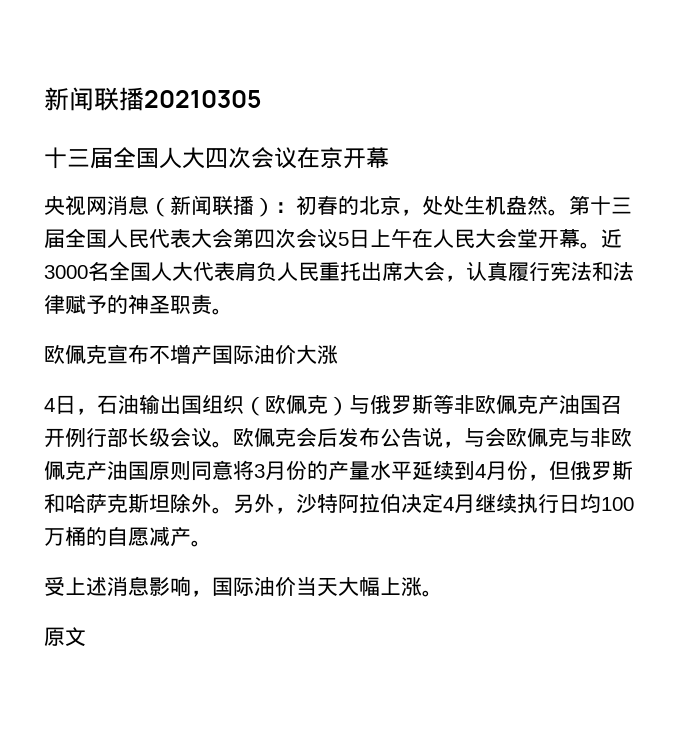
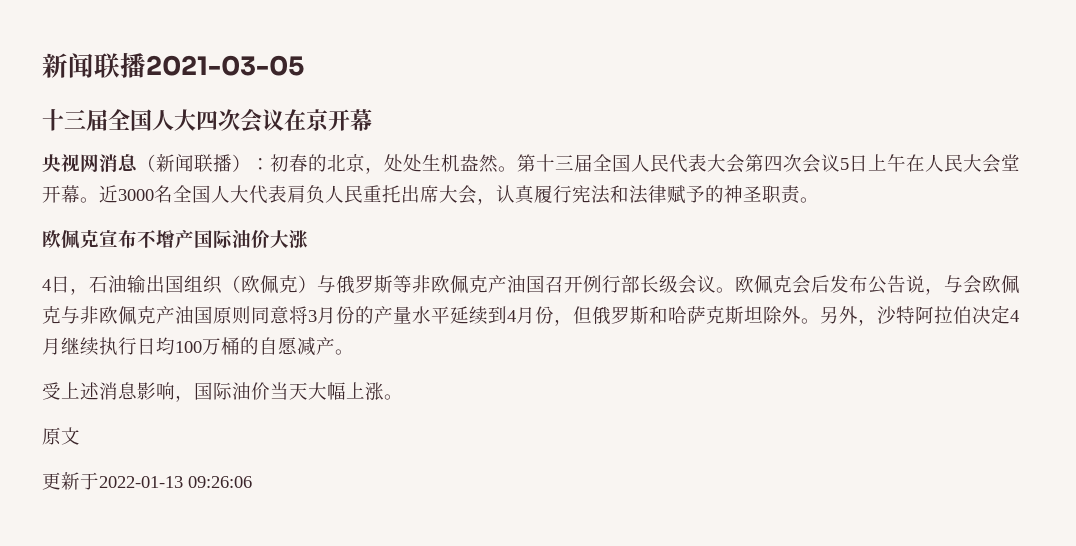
- 新闻联播20210305
+ 新闻联播2021-03-05
+ 更新于2022-01-13 09:26:06

